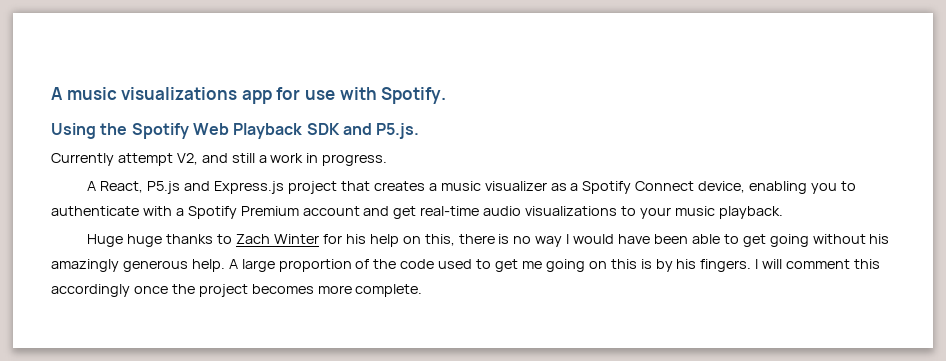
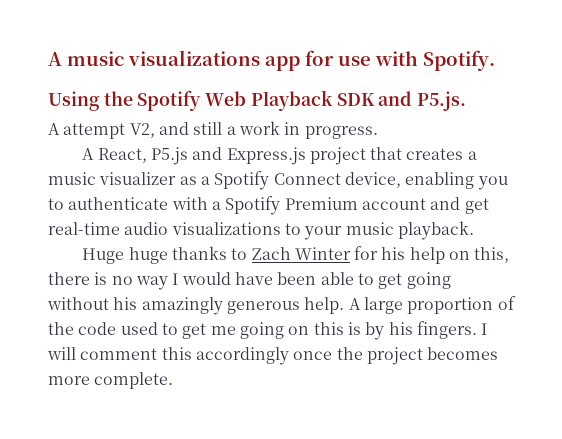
- Currently attempt V2, and still a work in progress.
+ A attempt V2, and still a work in progress.

